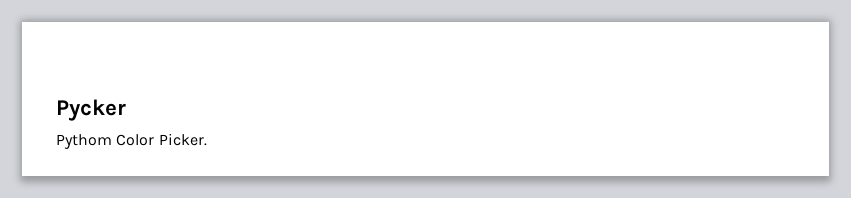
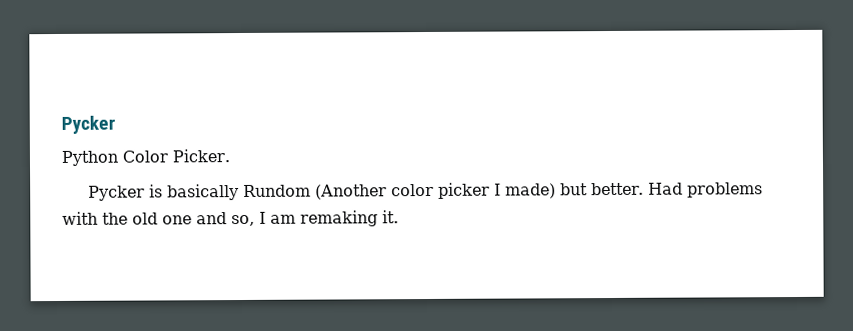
- Pythom Color Picker.
+ Python Color Picker.
+ Pycker is basically Rundom (Another color picker I made) but better. Had problems with the old one and so, I am remaking it.

